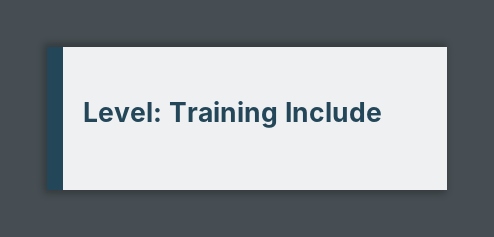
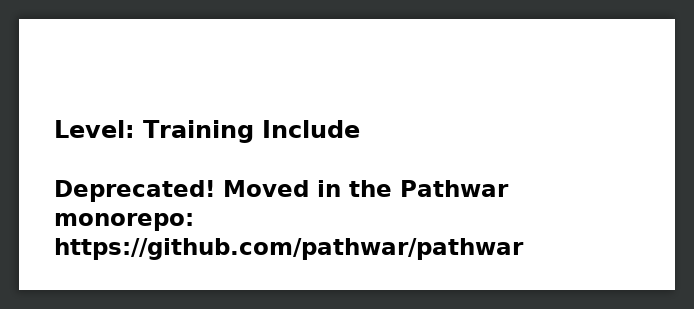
+ Deprecated! Moved in the Pathwar monorepo: https://github.com/pathwar/pathwar

